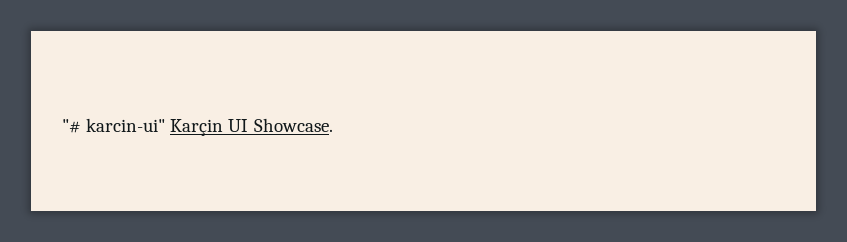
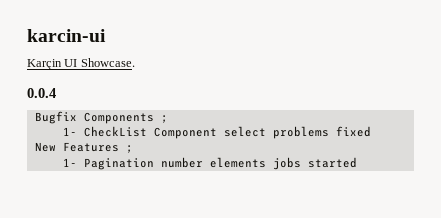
- "# karcin-ui" Karçin UI Showcase.
+ karcin-ui
+ Karçin UI Showcase.
+ 0.0.4
+ Bugfix Components ;
+ 1- CheckList Component select problems fixed
+ New Features ;
+ 1- Pagination number elements jobs started

